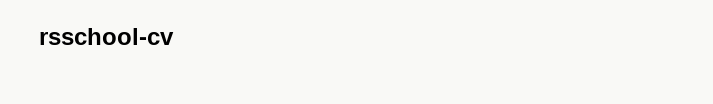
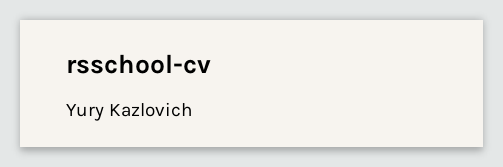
+ Yury Kazlovich

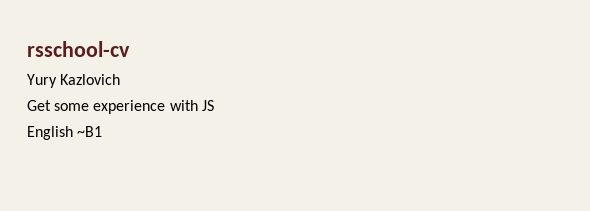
+ Get some experience with JS
+ English ~B1

